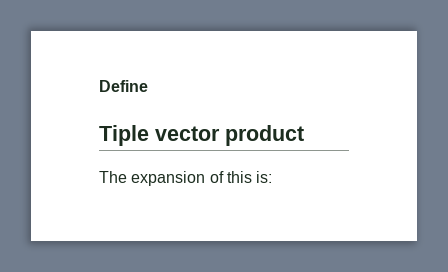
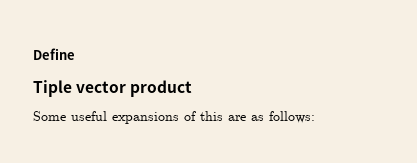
- The expansion of this is:
+ Some useful expansions of this are as follows:

